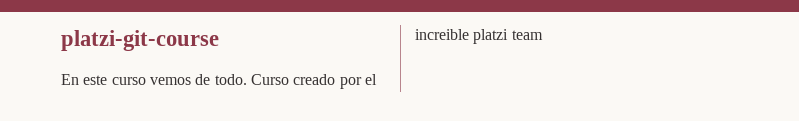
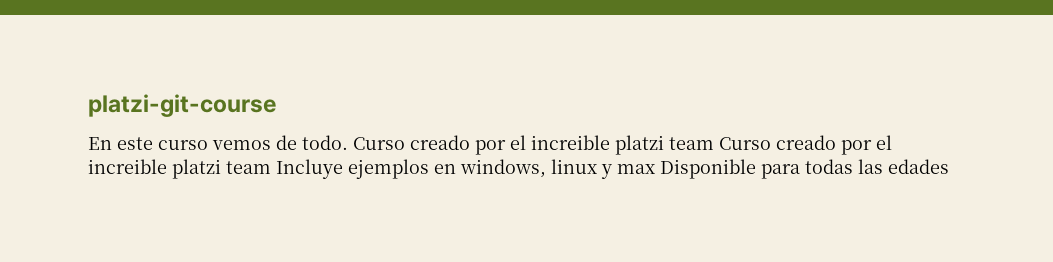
- Curso creado por el increible platzi team
+ Curso creado por el increible platzi team Curso creado por el increible platzi team Incluye ejemplos en windows, linux y max Disponible para todas las edades

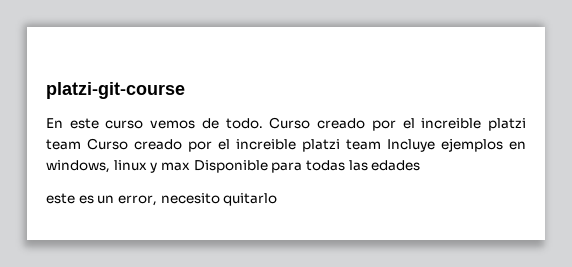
+ este es un error, necesito quitarlo

